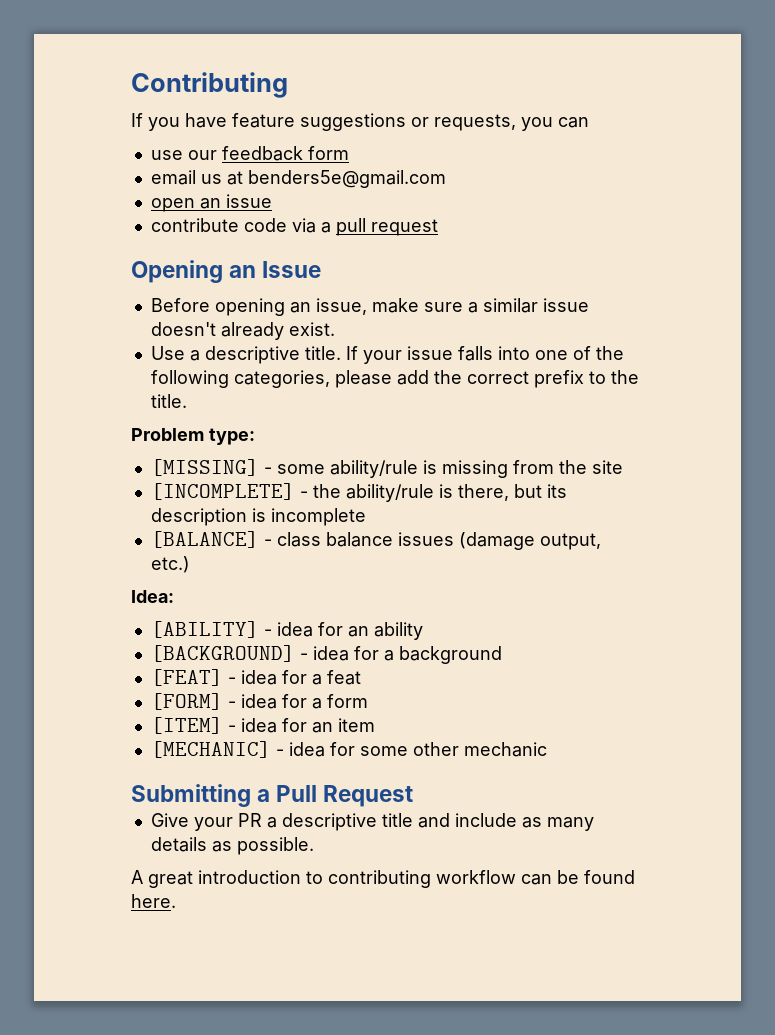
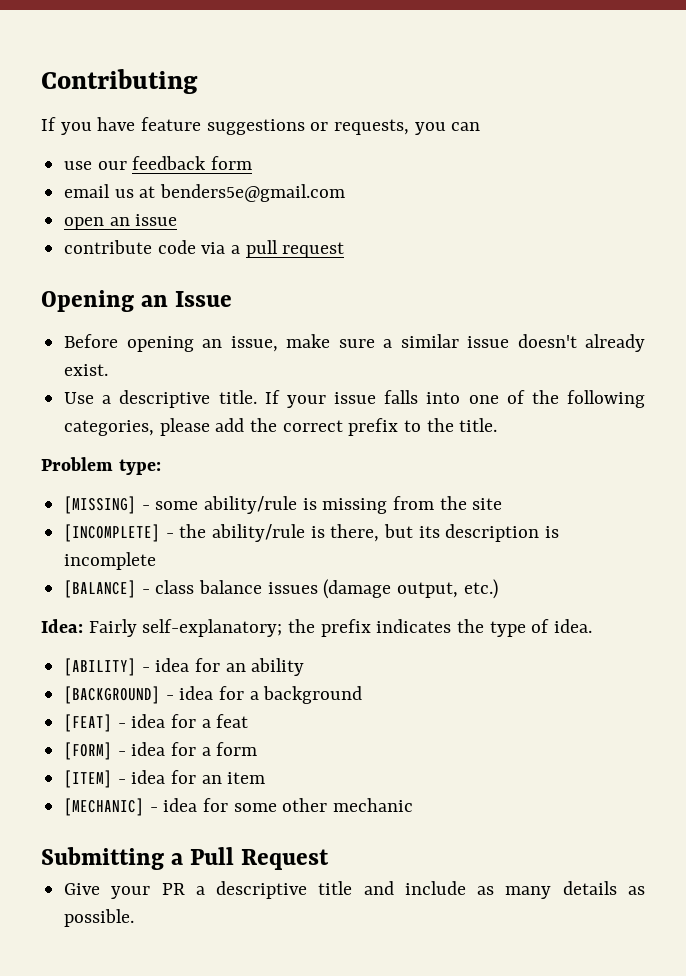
- Idea:
+ Idea: Fairly self-explanatory; the prefix indicates the type of idea.
- A great introduction to contributing workflow can be found here.

